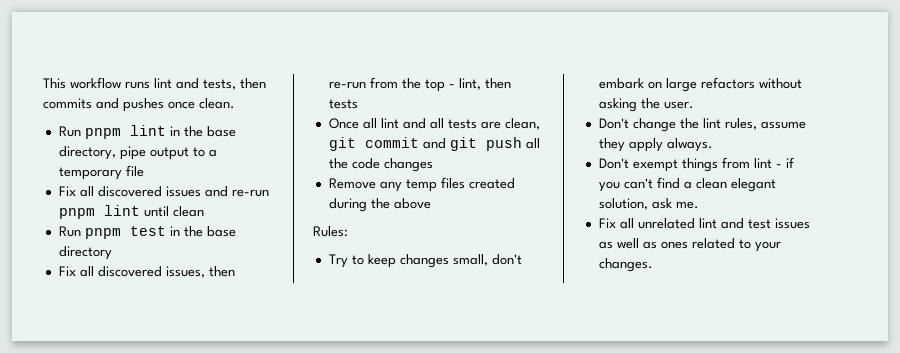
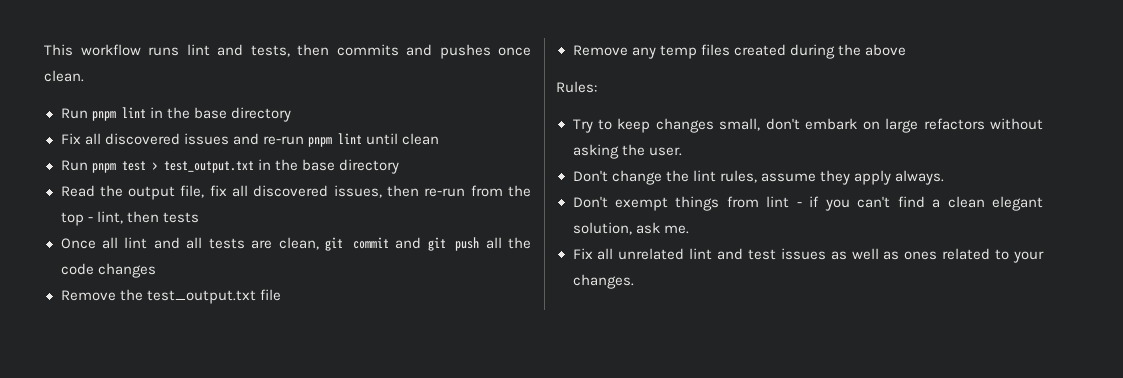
- Run pnpm lint in the base directory, pipe output to a temporary file
+ Run pnpm lint in the base directory
- Run pnpm test in the base directory
- Fix all discovered issues, then re-run from the top - lint, then tests
+ Run pnpm test > test_output.txt in the base directory
+ Read the output file, fix all discovered issues, then re-run from the top - lint, then tests
+ Remove the test_output.txt file

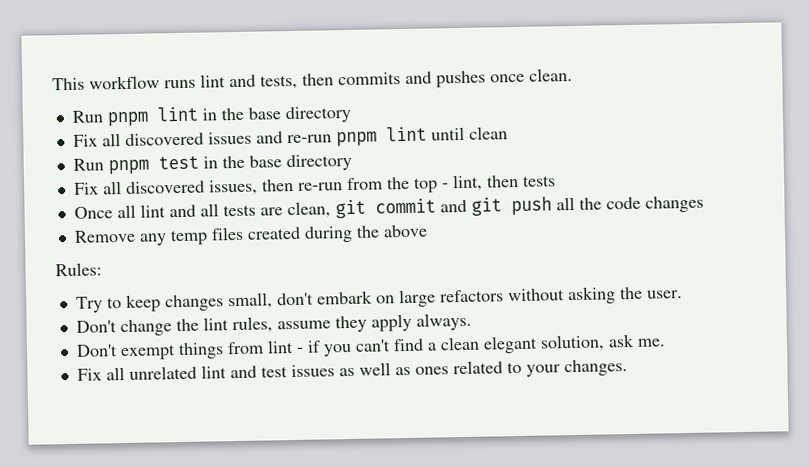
- Run pnpm test > test_output.txt in the base directory
- Read the output file, fix all discovered issues, then re-run from the top - lint, then tests
+ Run pnpm test in the base directory
+ Fix all discovered issues, then re-run from the top - lint, then tests
- Remove the test_output.txt file

